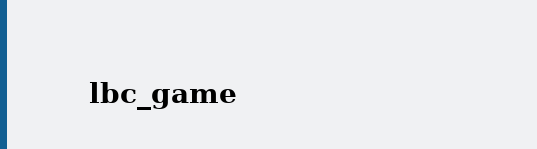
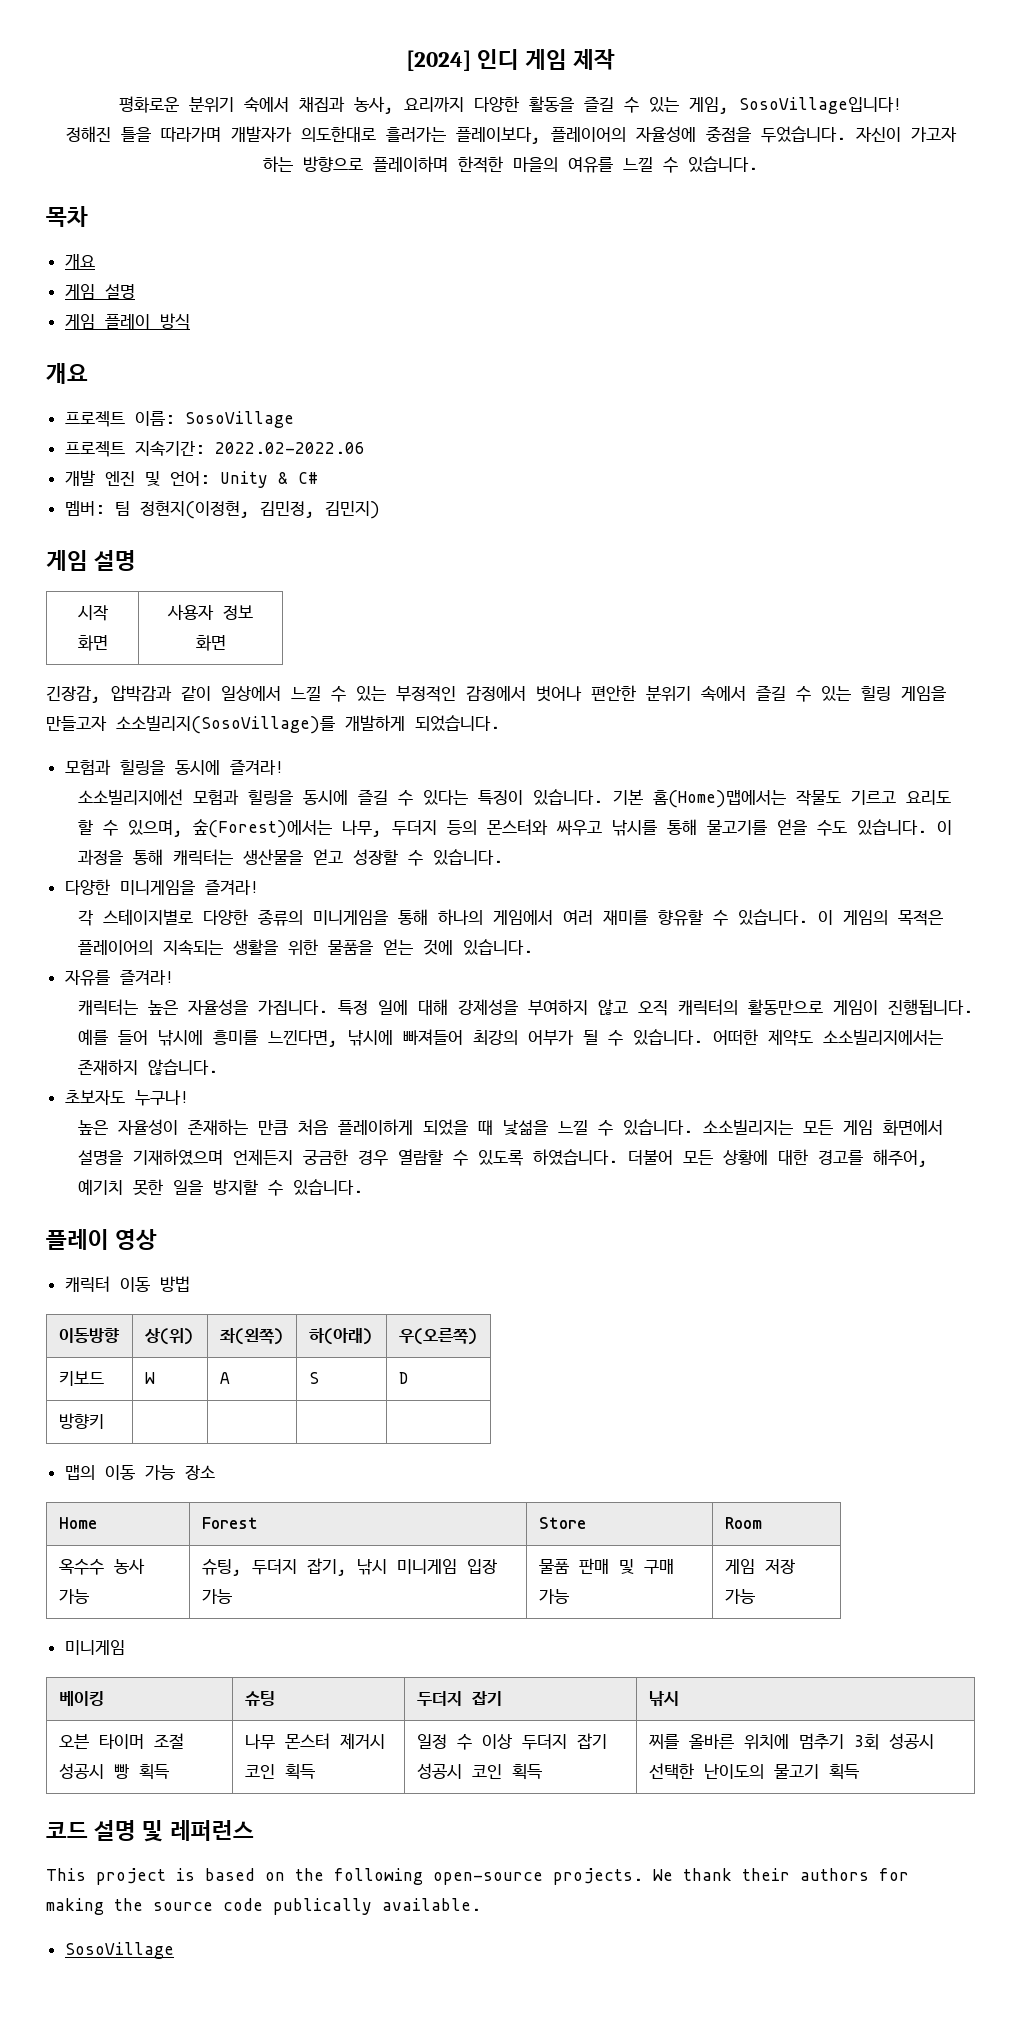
- lbc_game
+ [2024] 인디 게임 제작
+ 평화로운 분위기 숙에서 채집과 농사, 요리까지 다양한 활동을 즐길 수 있는 게임, SosoVillage입니다!
+ 정해진 틀을 따라가며 개발자가 의도한대로 흘러가는 플레이보다, 플레이어의 자율성에 중점을 두었습니다. 자신이 가고자 하는 방향으로 플레이하며 한적한 마을의 여유를 느낄 수 있습니다.
+ 목차
+ 개요
+ 게임 설명
+ 게임 플레이 방식
+ 개요
+ 프로젝트 이름: SosoVillage
+ 프로젝트 지속기간: 2022.02-2022.06
+ 개발 엔진 및 언어: Unity & C#
+ 멤버: 팀 정현지(이정현, 김민정, 김민지)
+ 게임 설명
+ 시작 화면 | 사용자 정보 화면
+ 긴장감, 압박감과 같이 일상에서 느낄 수 있는 부정적인 감정에서 벗어나 편안한 분위기 속에서 즐길 수 있는 힐링 게임을 만들고자 소소빌리지(SosoVillage)를 개발하게 되었습니다.
+ 모험과 힐링을 동시에 즐겨라!
+ 소소빌리지에선 모험과 힐링을 동시에 즐길 수 있다는 특징이 있습니다. 기본 홈(Home)맵에서는 작물도 기르고 요리도 할 수 있으며, 숲(Forest)에서는 나무, 두더지 등의 몬스터와 싸우고 낚시를 통해 물고기를 얻을 수도 있습니다. 이 과정을 통해 캐릭터는 생산물을 얻고 성장할 수 있습니다.
+ 다양한 미니게임을 즐겨라!
+ 각 스테이지별로 다양한 종류의 미니게임을 통해 하나의 게임에서 여러 재미를 향유할 수 있습니다. 이 게임의 목적은 플레이어의 지속되는 생활을 위한 물품을 얻는 것에 있습니다.
+ 자유를 즐겨라!
+ 캐릭터는 높은 자율성을 가집니다. 특정 일에 대해 강제성을 부여하지 않고 오직 캐릭터의 활동만으로 게임이 진행됩니다. 예를 들어 낚시에 흥미를 느낀다면, 낚시에 빠져들어 최강의 어부가 될 수 있습니다. 어떠한 제약도 소소빌리지에서는 존재하지 않습니다.
+ 초보자도 누구나!
+ 높은 자율성이 존재하는 만큼 처음 플레이하게 되었을 때 낯섦을 느낄 수 있습니다. 소소빌리지는 모든 게임 화면에서 설명을 기재하였으며 언제든지 궁금한 경우 열람할 수 있도록 하였습니다. 더불어 모든 상황에 대한 경고를 해주어, 예기치 못한 일을 방지할 수 있습니다.
+ 플레이 영상
+ 캐릭터 이동 방법
+ 이동방향 | 상(위) | 좌(왼쪽) | 하(아래) | 우(오른쪽)
+ 키보드 | W | A | S | D
+ 방향키 | | | |
+ 맵의 이동 가능 장소
+ Home | Forest | Store | Room
+ 옥수수 농사 가능 | 슈팅, 두더지 잡기, 낚시 미니게임 입장 가능 | 물품 판매 및 구매 가능 | 게임 저장 가능
+ 미니게임
+ 베이킹 | 슈팅 | 두더지 잡기 | 낚시
+ 오븐 타이머 조절 성공시 빵 획득 | 나무 몬스터 제거시 코인 획득 | 일정 수 이상 두더지 잡기 성공시 코인 획득 | 찌를 올바른 위치에 멈추기 3회 성공시 선택한 난이도의 물고기 획득
+ 코드 설명 및 레퍼런스
+ This project is based on the following open-source projects. We thank their authors for making the source code publically available.
+ SosoVillage

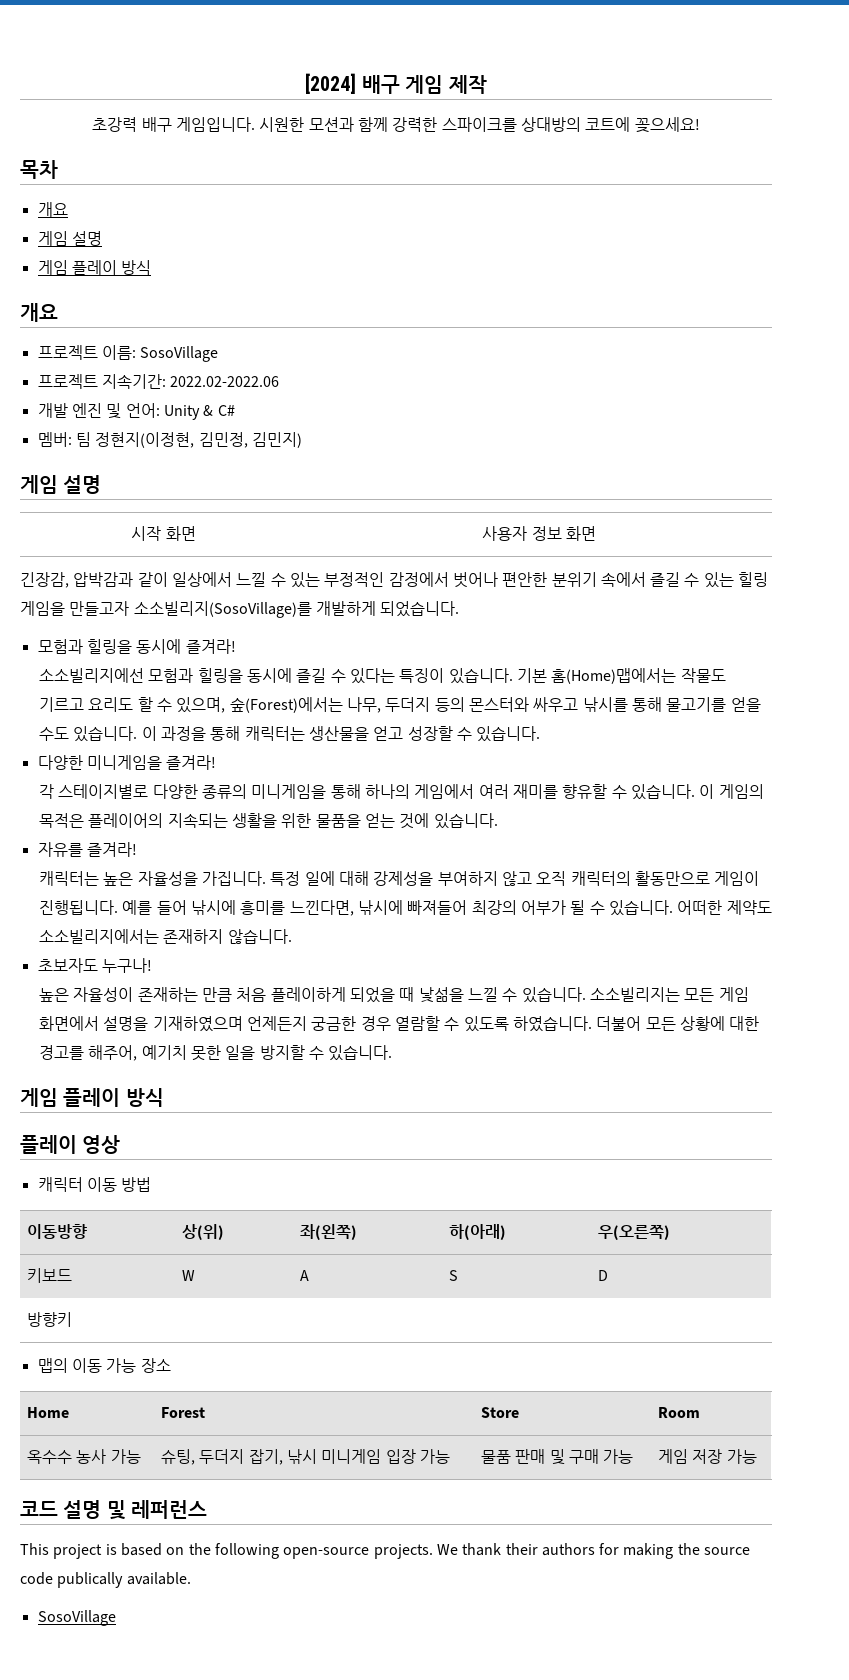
- [2024] 인디 게임 제작
+ [2024] 배구 게임 제작
- 평화로운 분위기 숙에서 채집과 농사, 요리까지 다양한 활동을 즐길 수 있는 게임, SosoVillage입니다!
- 정해진 틀을 따라가며 개발자가 의도한대로 흘러가는 플레이보다, 플레이어의 자율성에 중점을 두었습니다. 자신이 가고자 하는 방향으로 플레이하며 한적한 마을의 여유를 느낄 수 있습니다.
+ 초강력 배구 게임입니다. 시원한 모션과 함께 강력한 스파이크를 상대방의 코트에 꽂으세요!
  더불어 모든 상황에 대한 경고를 해주어, 예기치 못한 일을 방지할 수 있습니다.
+ 게임 플레이 방식
  옥수수 농사 가능 | 슈팅, 두더지 잡기, 낚시 미니게임 입장 가능 | 물품 판매 및 구매 가능 | 게임 저장 가능
- 미니게임
- 베이킹 | 슈팅 | 두더지 잡기 | 낚시
- 오븐 타이머 조절 성공시 빵 획득 | 나무 몬스터 제거시 코인 획득 | 일정 수 이상 두더지 잡기 성공시 코인 획득 | 찌를 올바른 위치에 멈추기 3회 성공시 선택한 난이도의 물고기 획득

